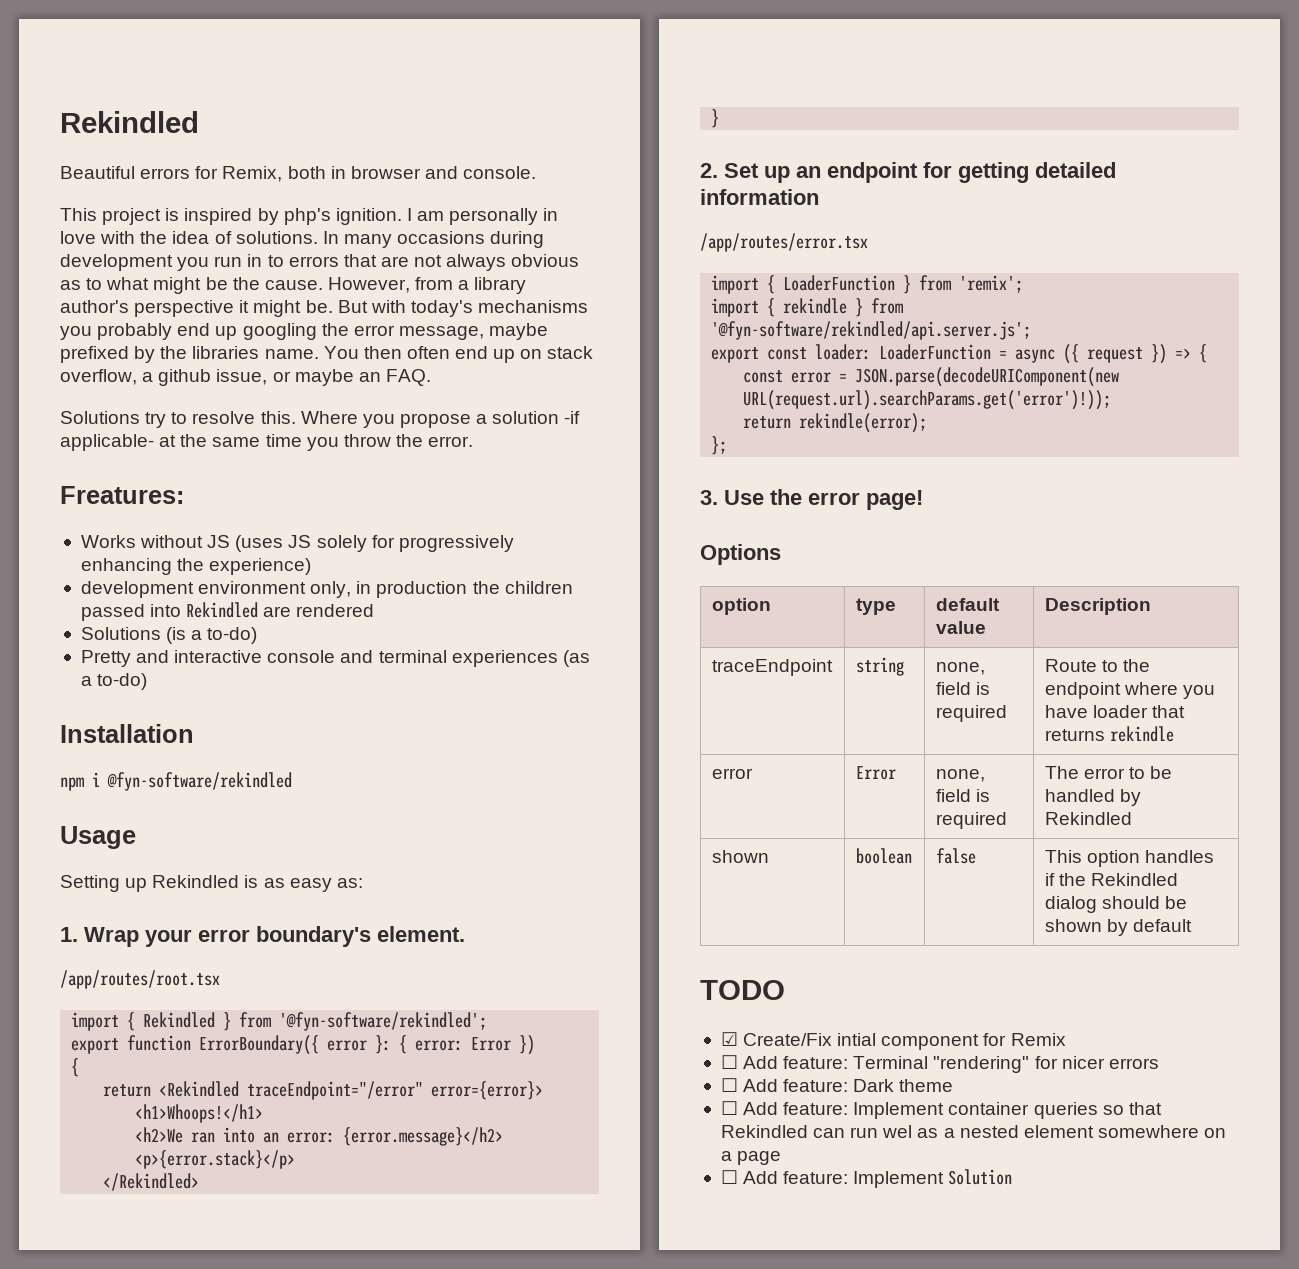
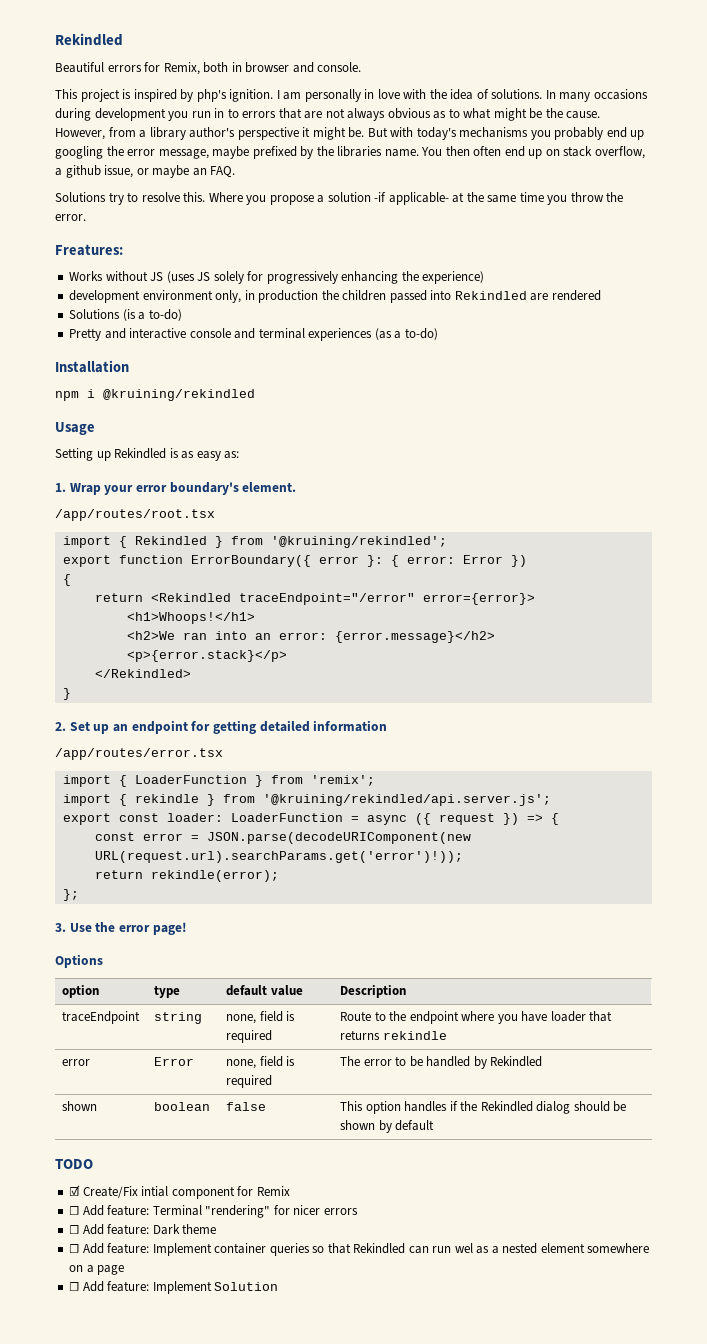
- npm i @fyn-software/rekindled
+ npm i @kruining/rekindled
- import { Rekindled } from '@fyn-software/rekindled';
+ import { Rekindled } from '@kruining/rekindled';
- import { rekindle } from '@fyn-software/rekindled/api.server.js';
+ import { rekindle } from '@kruining/rekindled/api.server.js';

